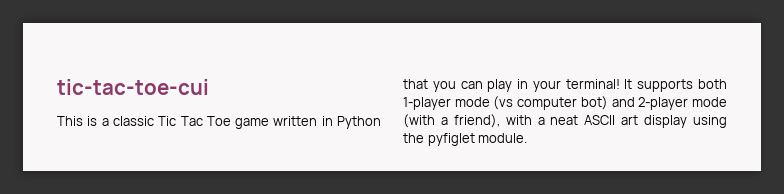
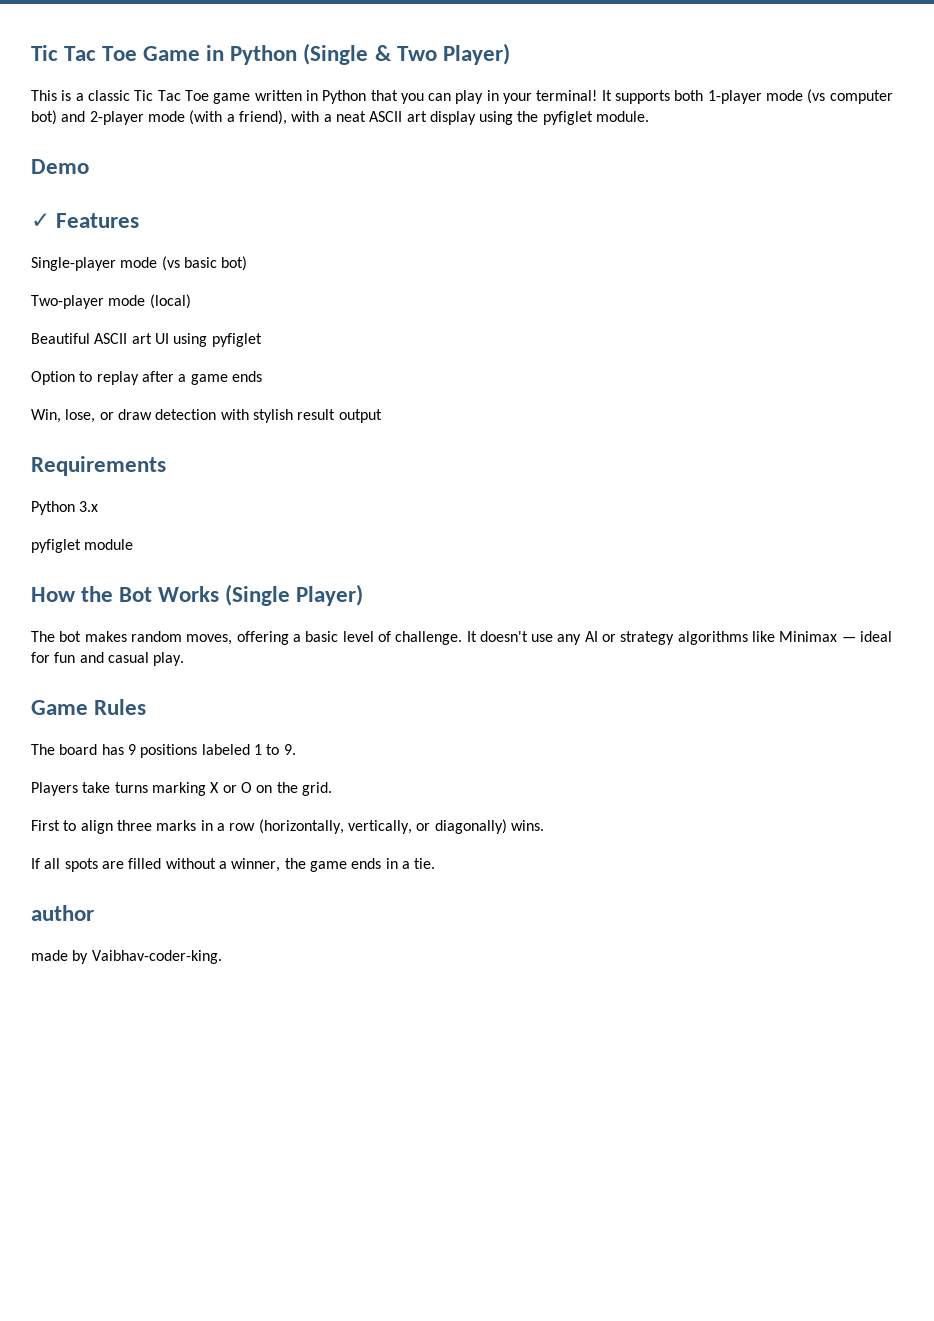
- tic-tac-toe-cui
+ Tic Tac Toe Game in Python (Single & Two Player)
+ Demo
+ ✓ Features
+ Single-player mode (vs basic bot)
+ Two-player mode (local)
+ Beautiful ASCII art UI using pyfiglet
+ Option to replay after a game ends
+ Win, lose, or draw detection with stylish result output
+ Requirements
+ Python 3.x
+ pyfiglet module
+ How the Bot Works (Single Player)
+ The bot makes random moves, offering a basic level of challenge. It doesn't use any AI or strategy algorithms like Minimax — ideal for fun and casual play.
+ Game Rules
+ The board has 9 positions labeled 1 to 9.
+ Players take turns marking X or O on the grid.
+ First to align three marks in a row (horizontally, vertically, or diagonally) wins.
+ If all spots are filled without a winner, the game ends in a tie.
+ author
+ made by Vaibhav-coder-king.

